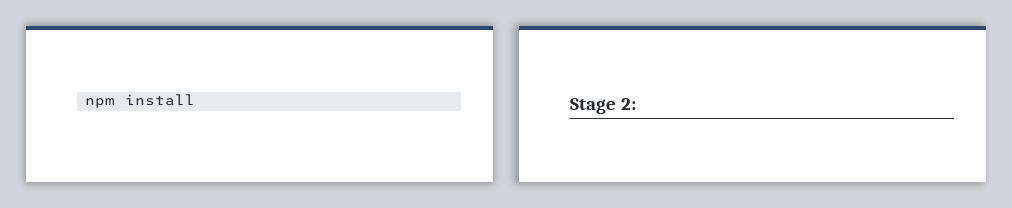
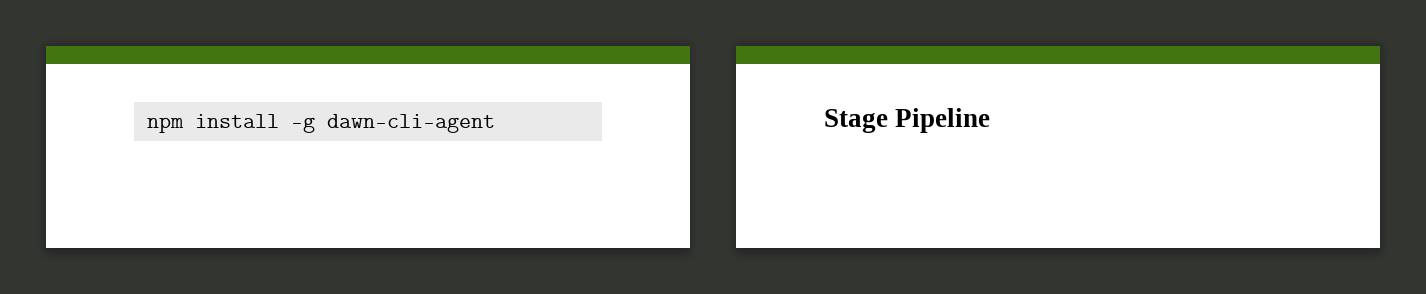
- npm install
+ npm install -g dawn-cli-agent
- Stage 2:
+ Stage Pipeline

